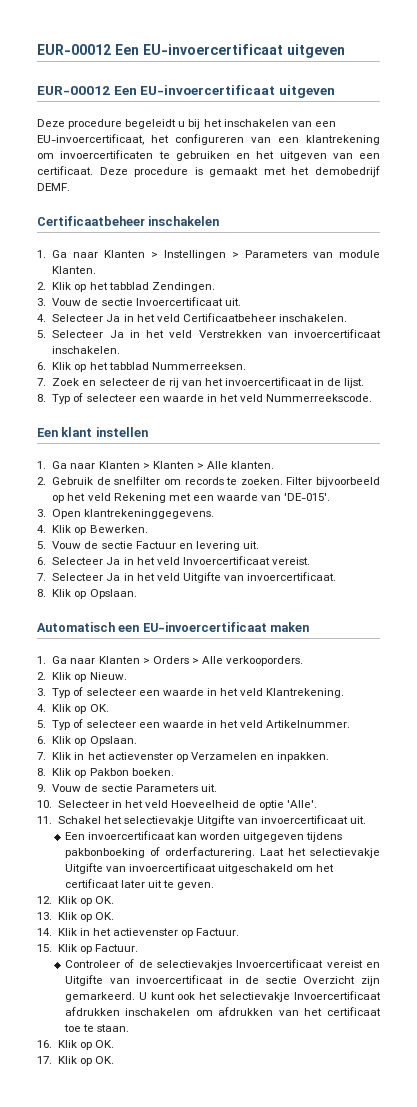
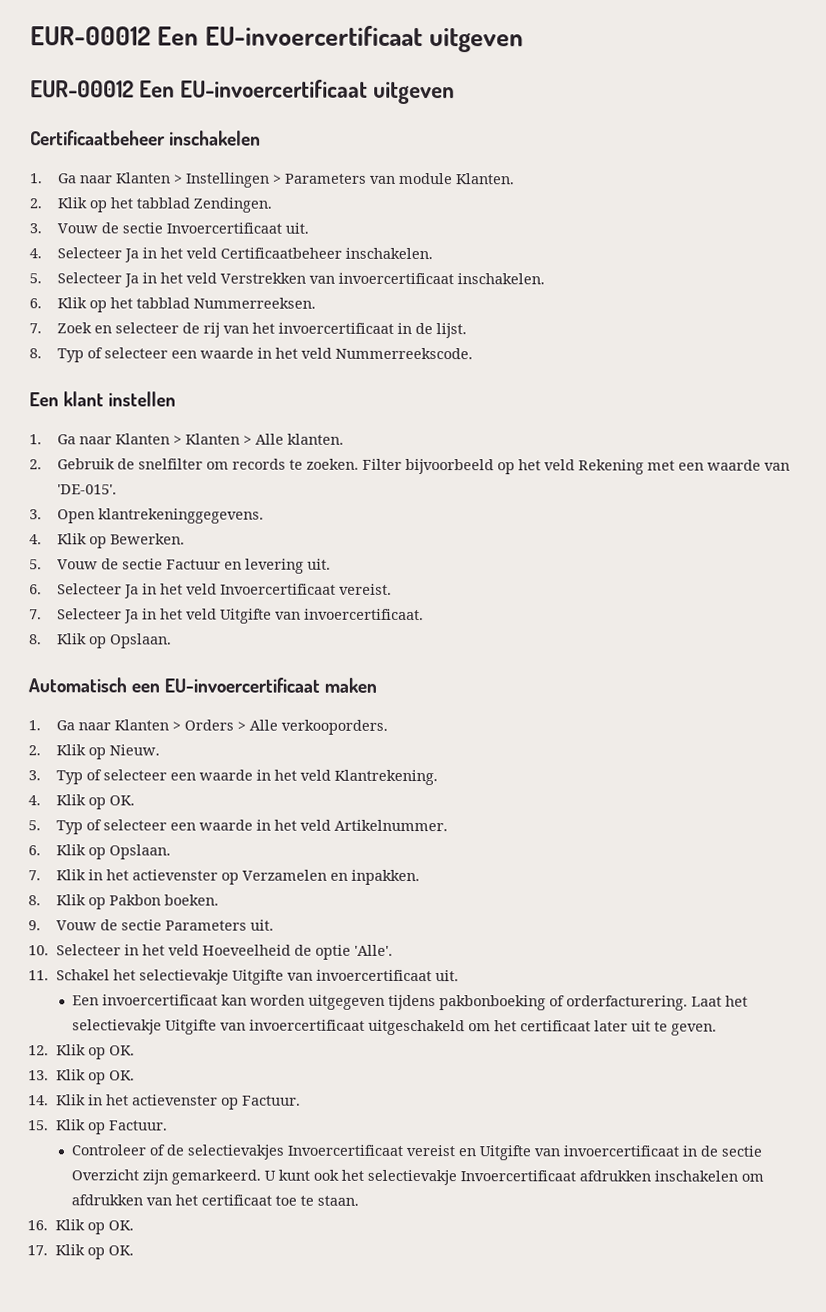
- Deze procedure begeleidt u bij het inschakelen van een EU-invoercertificaat, het configureren van een klantrekening om invoercertificaten te gebruiken en het uitgeven van een certificaat. Deze procedure is gemaakt met het demobedrijf DEMF.

